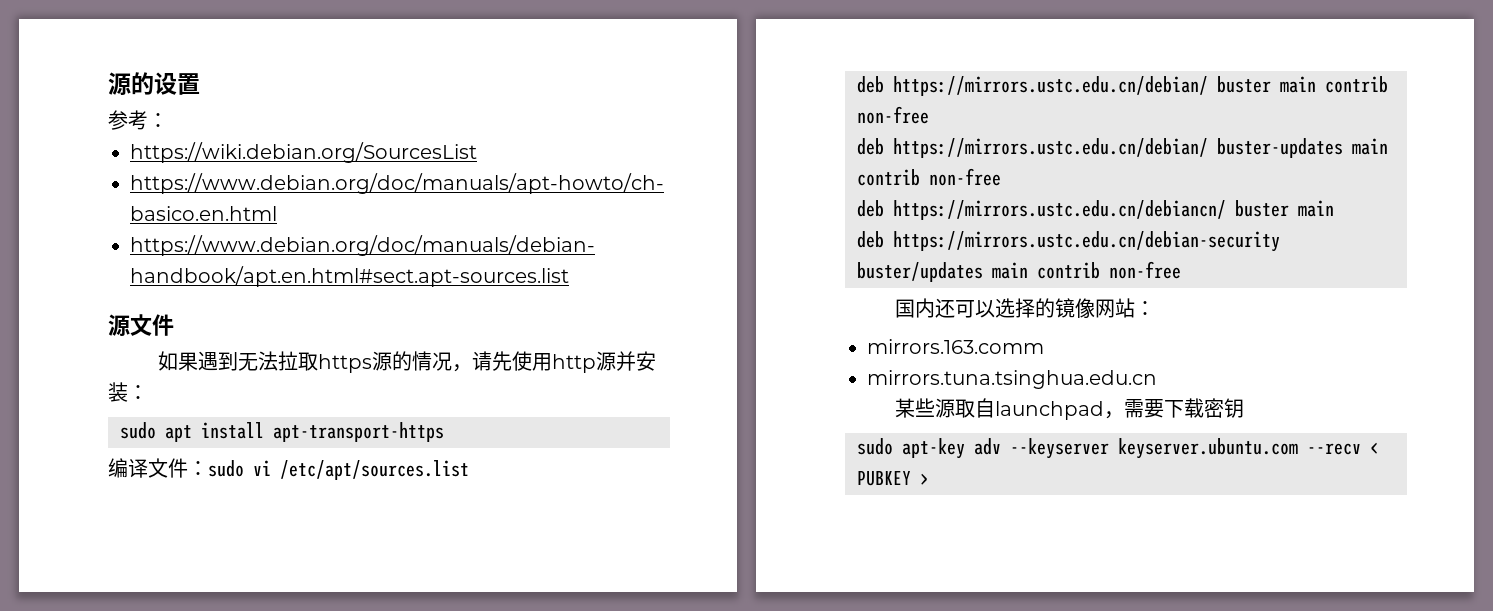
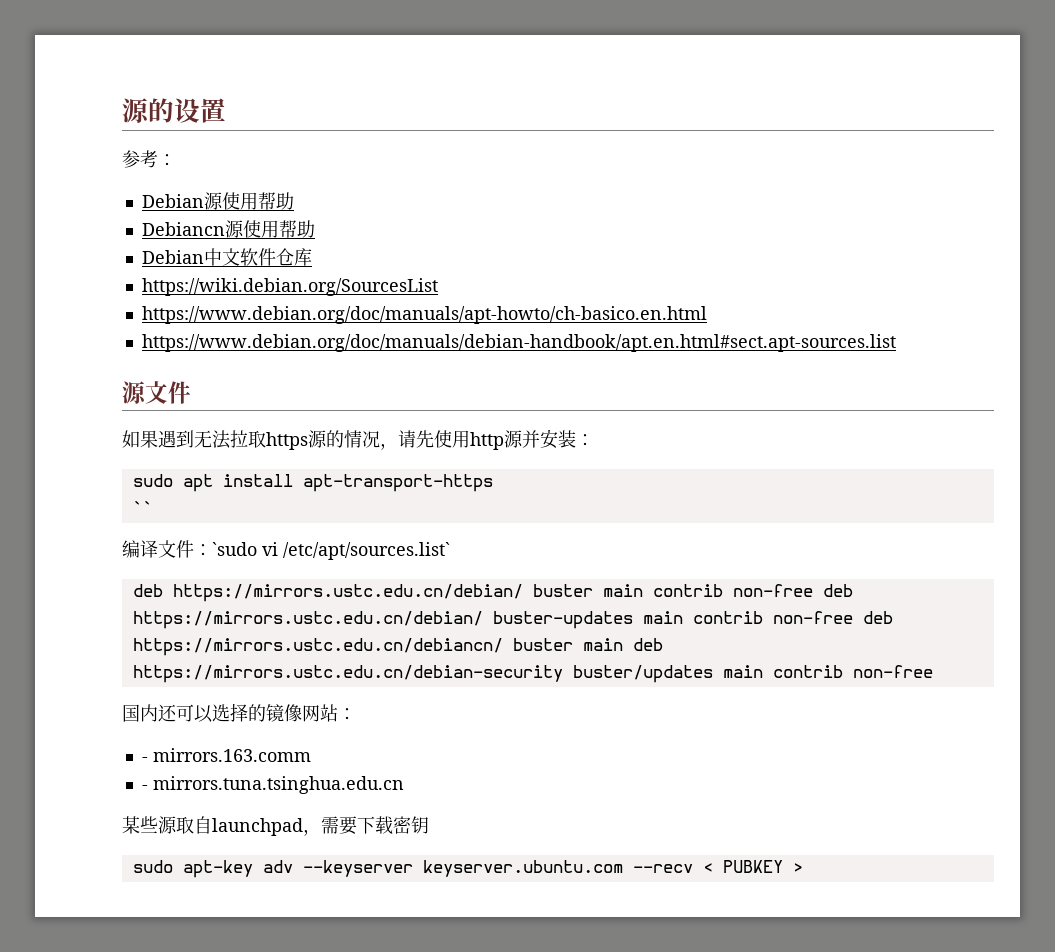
+ Debian源使用帮助
+ Debiancn源使用帮助
+ Debian中文软件仓库
+ ``
- 编译文件：sudo vi /etc/apt/sources.list
+ 编译文件：`sudo vi /etc/apt/sources.list`
- deb https://mirrors.ustc.edu.cn/debian/ buster main contrib non-free
- deb https://mirrors.ustc.edu.cn/debian/ buster-updates main contrib non-free
- deb https://mirrors.ustc.edu.cn/debiancn/ buster main
- deb https://mirrors.ustc.edu.cn/debian-security buster/updates main contrib non-free
+ deb https://mirrors.ustc.edu.cn/debian/ buster main contrib non-free deb https://mirrors.ustc.edu.cn/debian/ buster-updates main contrib non-free deb https://mirrors.ustc.edu.cn/debiancn/ buster main deb https://mirrors.ustc.edu.cn/debian-security buster/updates main contrib non-free
- mirrors.163.comm
+ - mirrors.163.comm
- mirrors.tuna.tsinghua.edu.cn
+ - mirrors.tuna.tsinghua.edu.cn

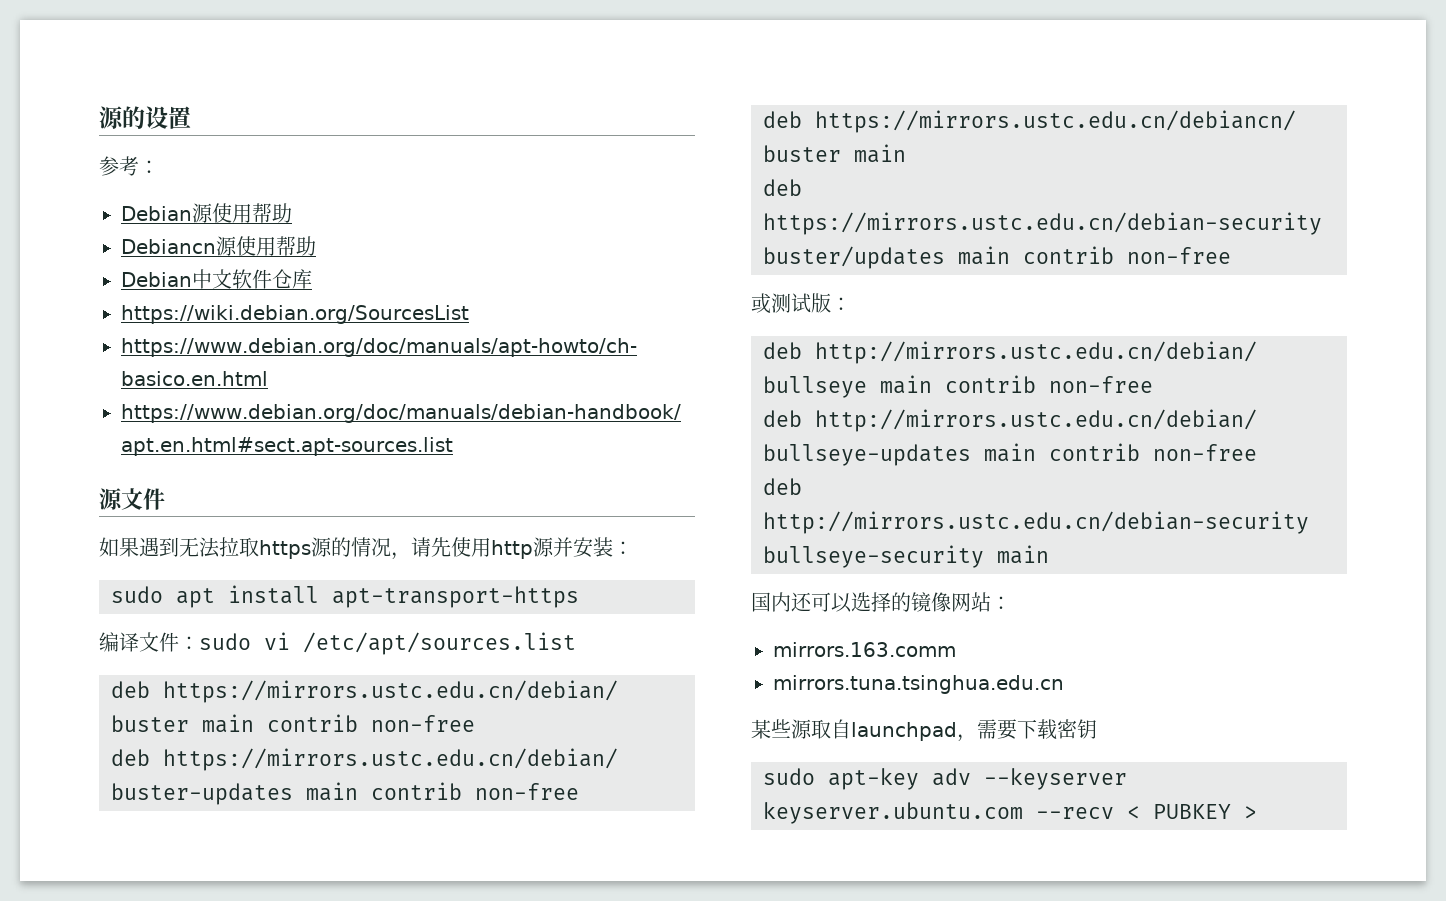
- ``
- 编译文件：`sudo vi /etc/apt/sources.list`
+ 编译文件：sudo vi /etc/apt/sources.list
- deb https://mirrors.ustc.edu.cn/debian/ buster main contrib non-free deb https://mirrors.ustc.edu.cn/debian/ buster-updates main contrib non-free deb https://mirrors.ustc.edu.cn/debiancn/ buster main deb https://mirrors.ustc.edu.cn/debian-security buster/updates main contrib non-free
+ deb https://mirrors.ustc.edu.cn/debian/ buster main contrib non-free
+ deb https://mirrors.ustc.edu.cn/debian/ buster-updates main contrib non-free
+ deb https://mirrors.ustc.edu.cn/debiancn/ buster main
+ deb https://mirrors.ustc.edu.cn/debian-security buster/updates main contrib non-free
+ 或测试版：
+ deb http://mirrors.ustc.edu.cn/debian/ bullseye main contrib non-free
+ deb http://mirrors.ustc.edu.cn/debian/ bullseye-updates main contrib non-free
+ deb http://mirrors.ustc.edu.cn/debian-security bullseye-security main
- - mirrors.163.comm
+ mirrors.163.comm
- - mirrors.tuna.tsinghua.edu.cn
+ mirrors.tuna.tsinghua.edu.cn

